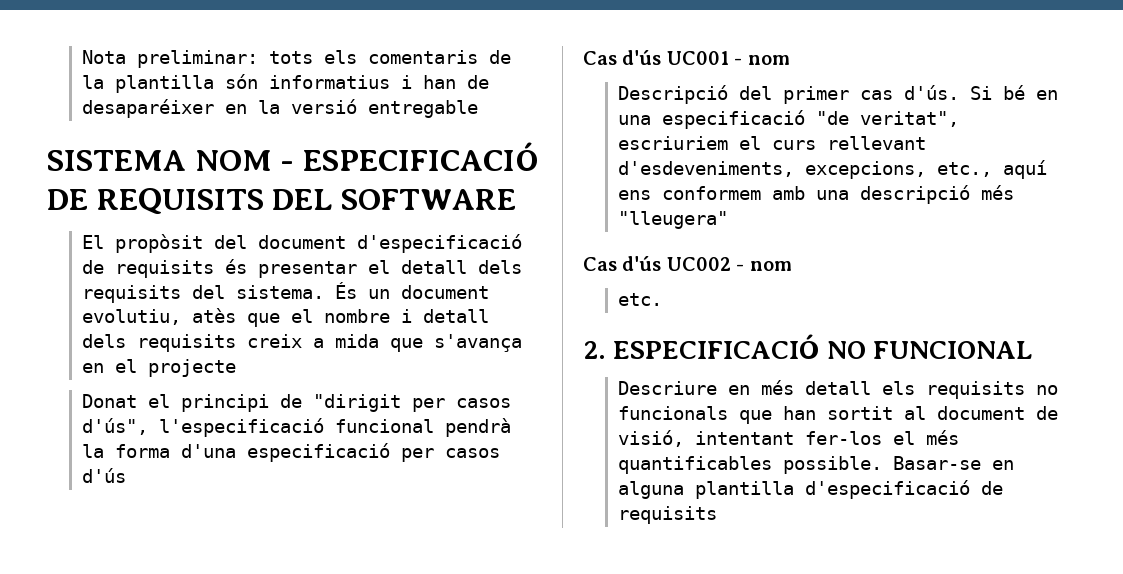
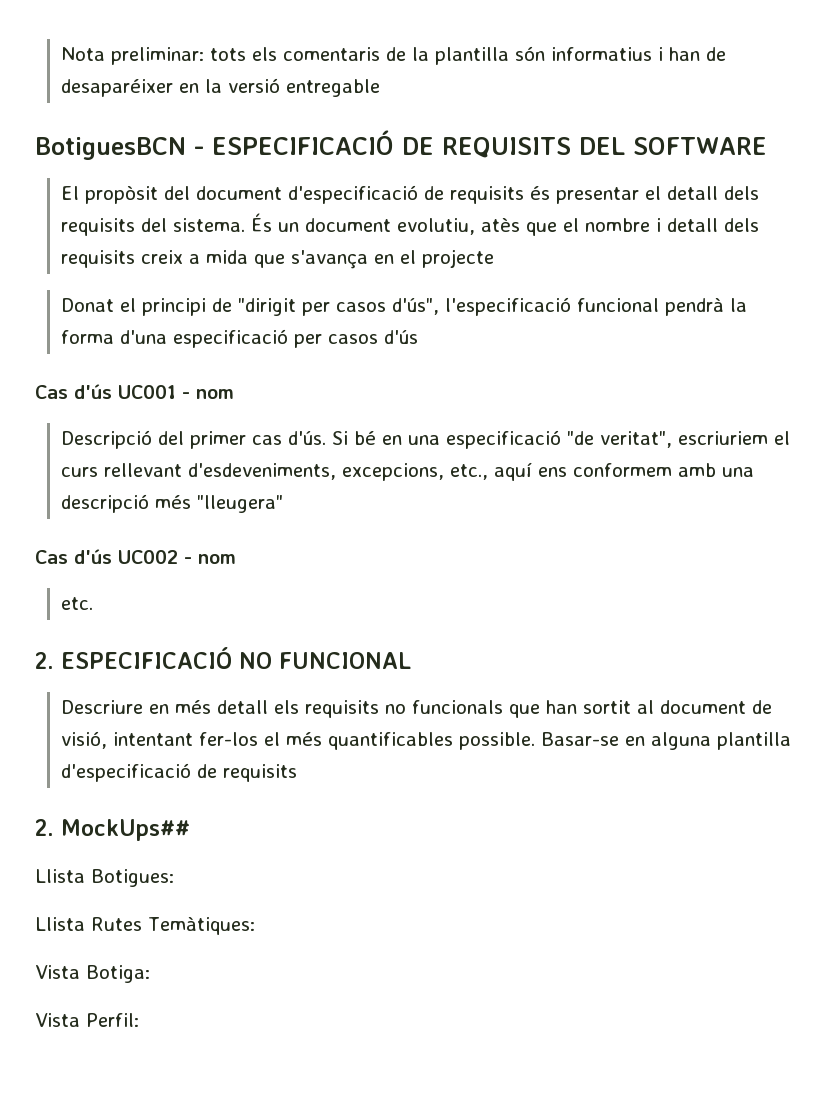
- SISTEMA NOM - ESPECIFICACIÓ DE REQUISITS DEL SOFTWARE
+ BotiguesBCN - ESPECIFICACIÓ DE REQUISITS DEL SOFTWARE
+ 2. MockUps##
+ Llista Botigues:
+ Llista Rutes Temàtiques:
+ Vista Botiga:
+ Vista Perfil:

